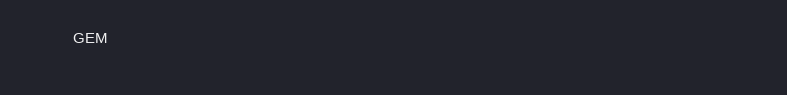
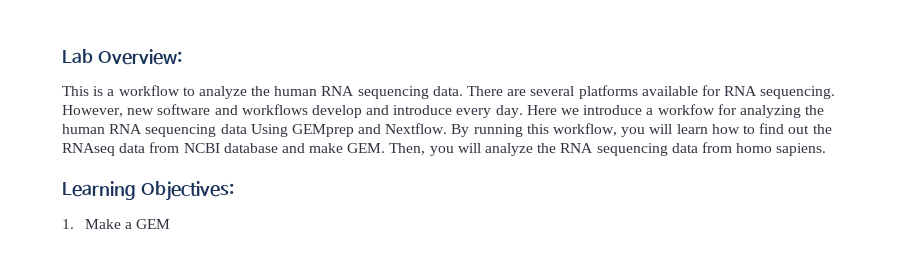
- GEM
+ Lab Overview:
+ This is a workflow to analyze the human RNA sequencing data. There are several platforms available for RNA sequencing. However, new software and workflows develop and introduce every day. Here we introduce a workfow for analyzing the human RNA sequencing data Using GEMprep and Nextflow. By running this workflow, you will learn how to find out the RNAseq data from NCBI database and make GEM. Then, you will analyze the RNA sequencing data from homo sapiens.
+ Learning Objectives:
+ 1. Make a GEM

